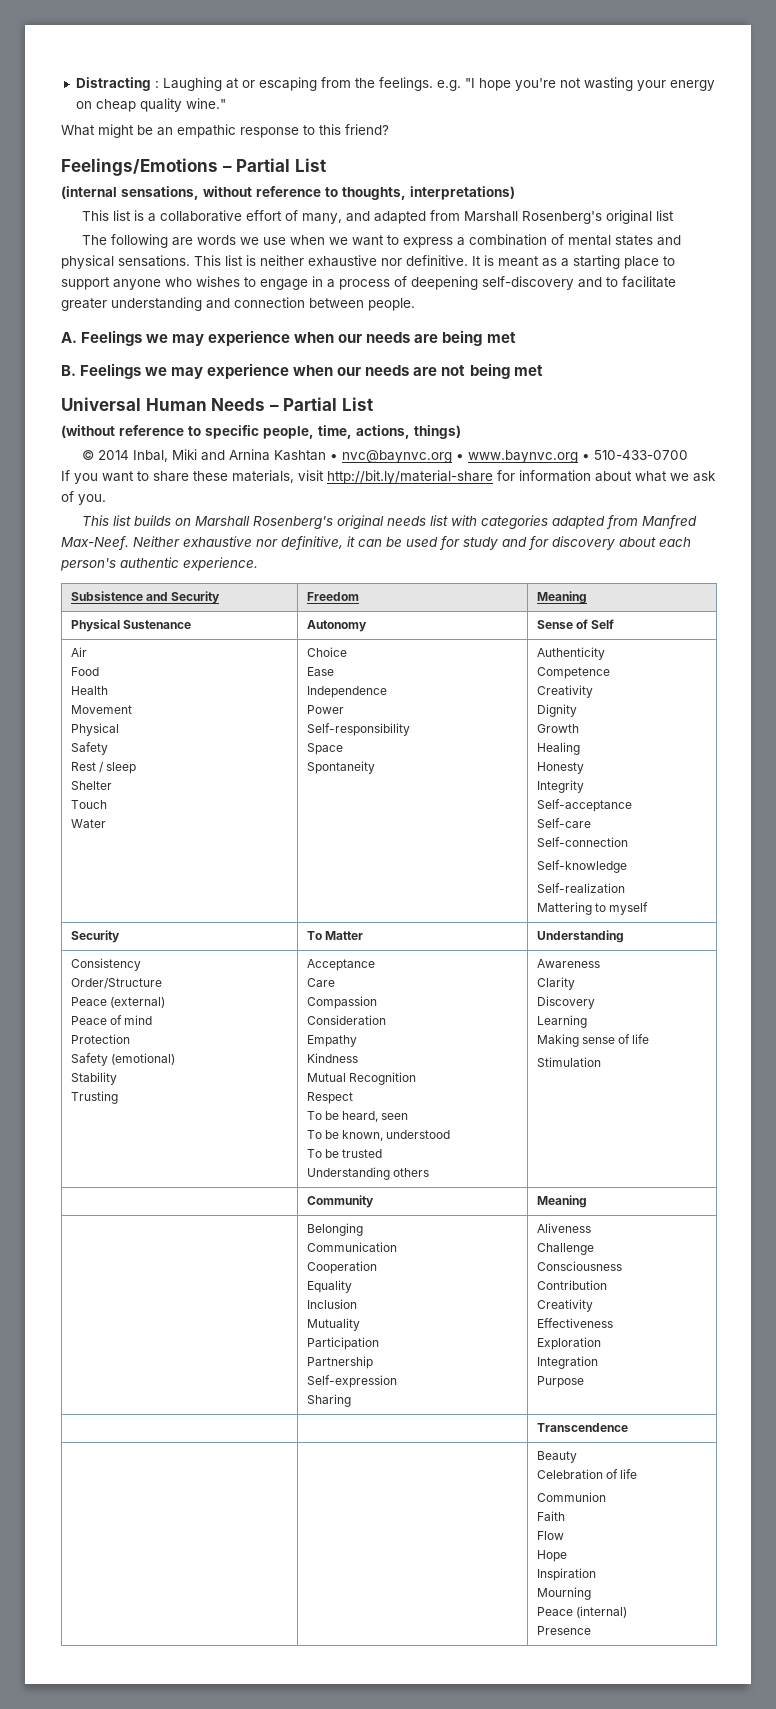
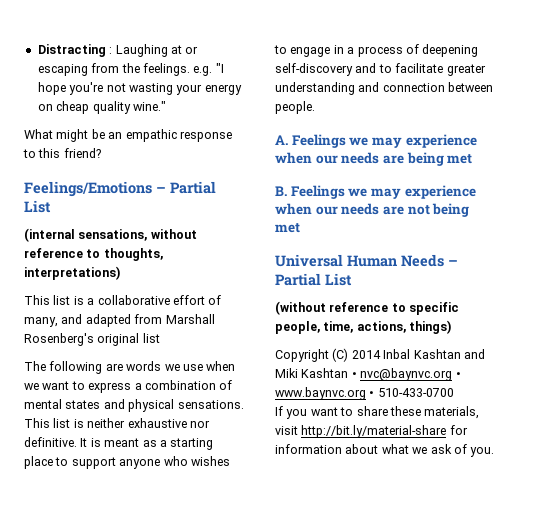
- © 2014 Inbal, Miki and Arnina Kashtan • nvc@baynvc.org • www.baynvc.org • 510-433-0700
+ Copyright (C) 2014 Inbal Kashtan and Miki Kashtan • nvc@baynvc.org • www.baynvc.org • 510-433-0700
- This list builds on Marshall Rosenberg's original needs list with categories adapted from Manfred Max-Neef. Neither exhaustive nor definitive, it can be used for study and for discovery about each person's authentic experience.
- Subsistence and Security | Freedom | Meaning
- Physical Sustenance | Autonomy | Sense of Self
- Air
- Food
- Health
- Movement
- Physical
- Safety
- Rest / sleep
- Shelter
- Touch
- Water | Choice
- Ease
- Independence
- Power
- Self-responsibility
- Space
- Spontaneity | Authenticity
- Competence
- Creativity
- Dignity
- Growth
- Healing
- Honesty
- Integrity
- Self-acceptance
- Self-care
- Self-connection
- Self-knowledge
- Self-realization
- Mattering to myself
- Security | To Matter | Understanding
- Consistency
- Order/Structure
- Peace (external)
- Peace of mind
- Protection
- Safety (emotional)
- Stability
- Trusting | Acceptance
- Care
- Compassion
- Consideration
- Empathy
- Kindness
- Mutual Recognition
- Respect
- To be heard, seen
- To be known, understood
- To be trusted
- Understanding others | Awareness
- Clarity
- Discovery
- Learning
- Making sense of life
- Stimulation
- | Community | Meaning
- | Belonging
- Communication
- Cooperation
- Equality
- Inclusion
- Mutuality
- Participation
- Partnership
- Self-expression
- Sharing | Aliveness
- Challenge
- Consciousness
- Contribution
- Creativity
- Effectiveness
- Exploration
- Integration
- Purpose
- | | Transcendence
- | | Beauty
- Celebration of life
- Communion
- Faith
- Flow
- Hope
- Inspiration
- Mourning
- Peace (internal)
- Presence

